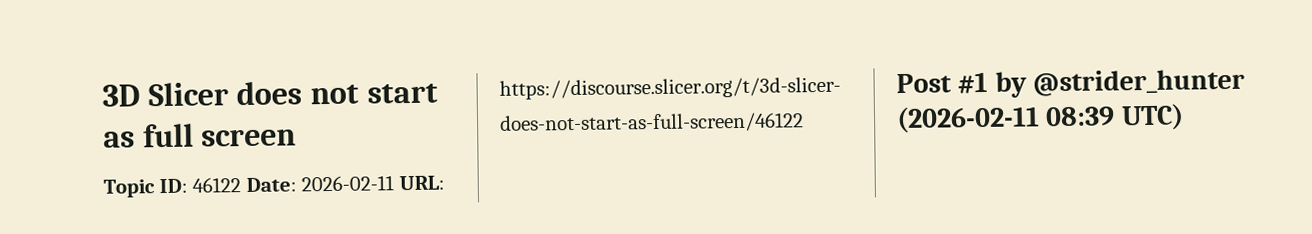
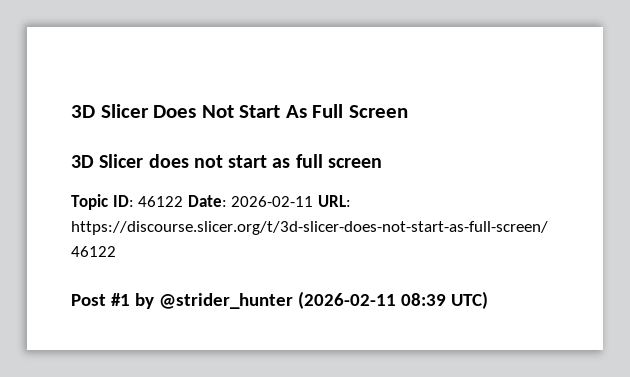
+ 3D Slicer Does Not Start As Full Screen

